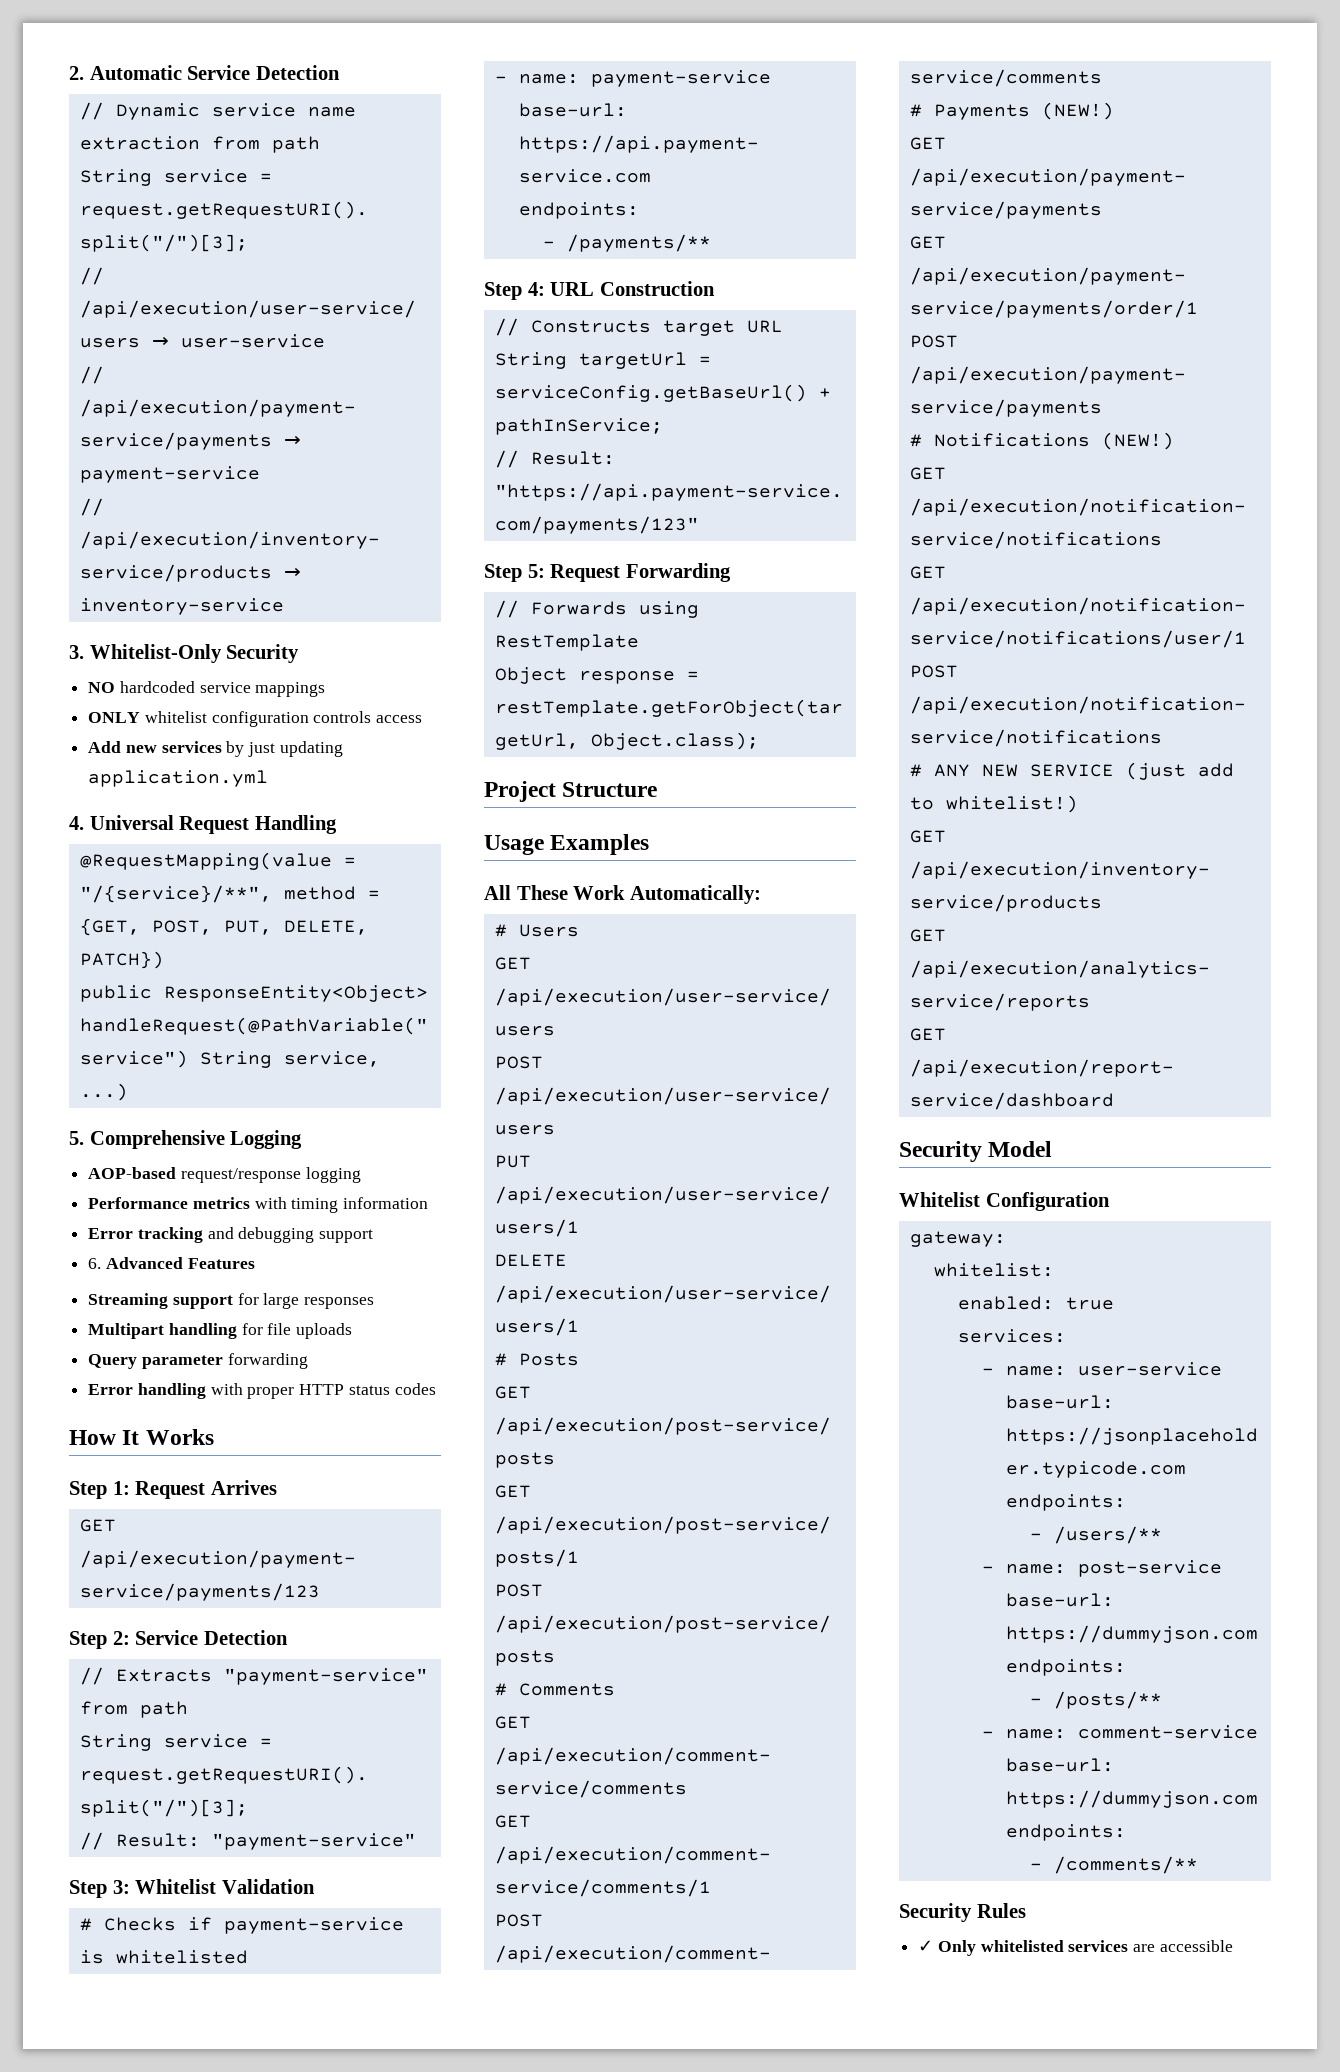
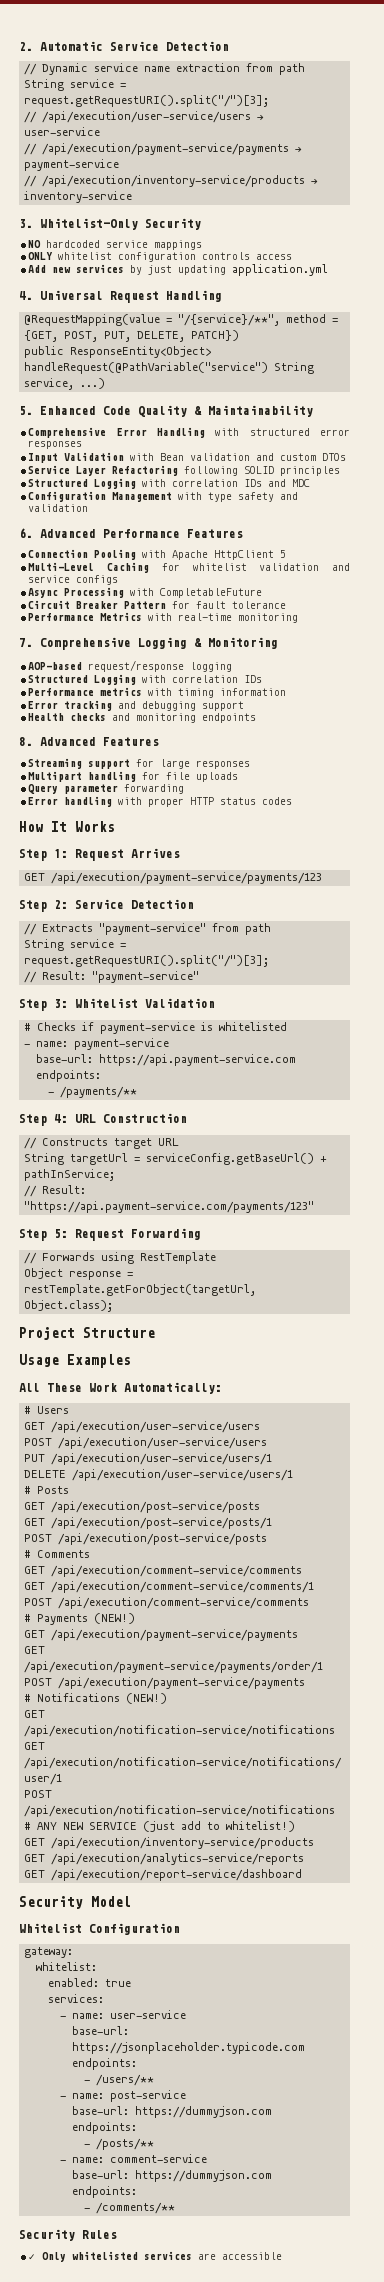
- 5. Comprehensive Logging
+ 5. Enhanced Code Quality & Maintainability
+ Comprehensive Error Handling with structured error responses
+ Input Validation with Bean validation and custom DTOs
+ Service Layer Refactoring following SOLID principles
+ Structured Logging with correlation IDs and MDC
+ Configuration Management with type safety and validation
+ 6. Advanced Performance Features
+ Connection Pooling with Apache HttpClient 5
+ Multi-Level Caching for whitelist validation and service configs
+ Async Processing with CompletableFuture
+ Circuit Breaker Pattern for fault tolerance
+ Performance Metrics with real-time monitoring
+ 7. Comprehensive Logging & Monitoring
  AOP-based request/response logging
+ Structured Logging with correlation IDs
- 6. Advanced Features
+ Health checks and monitoring endpoints
+ 8. Advanced Features

